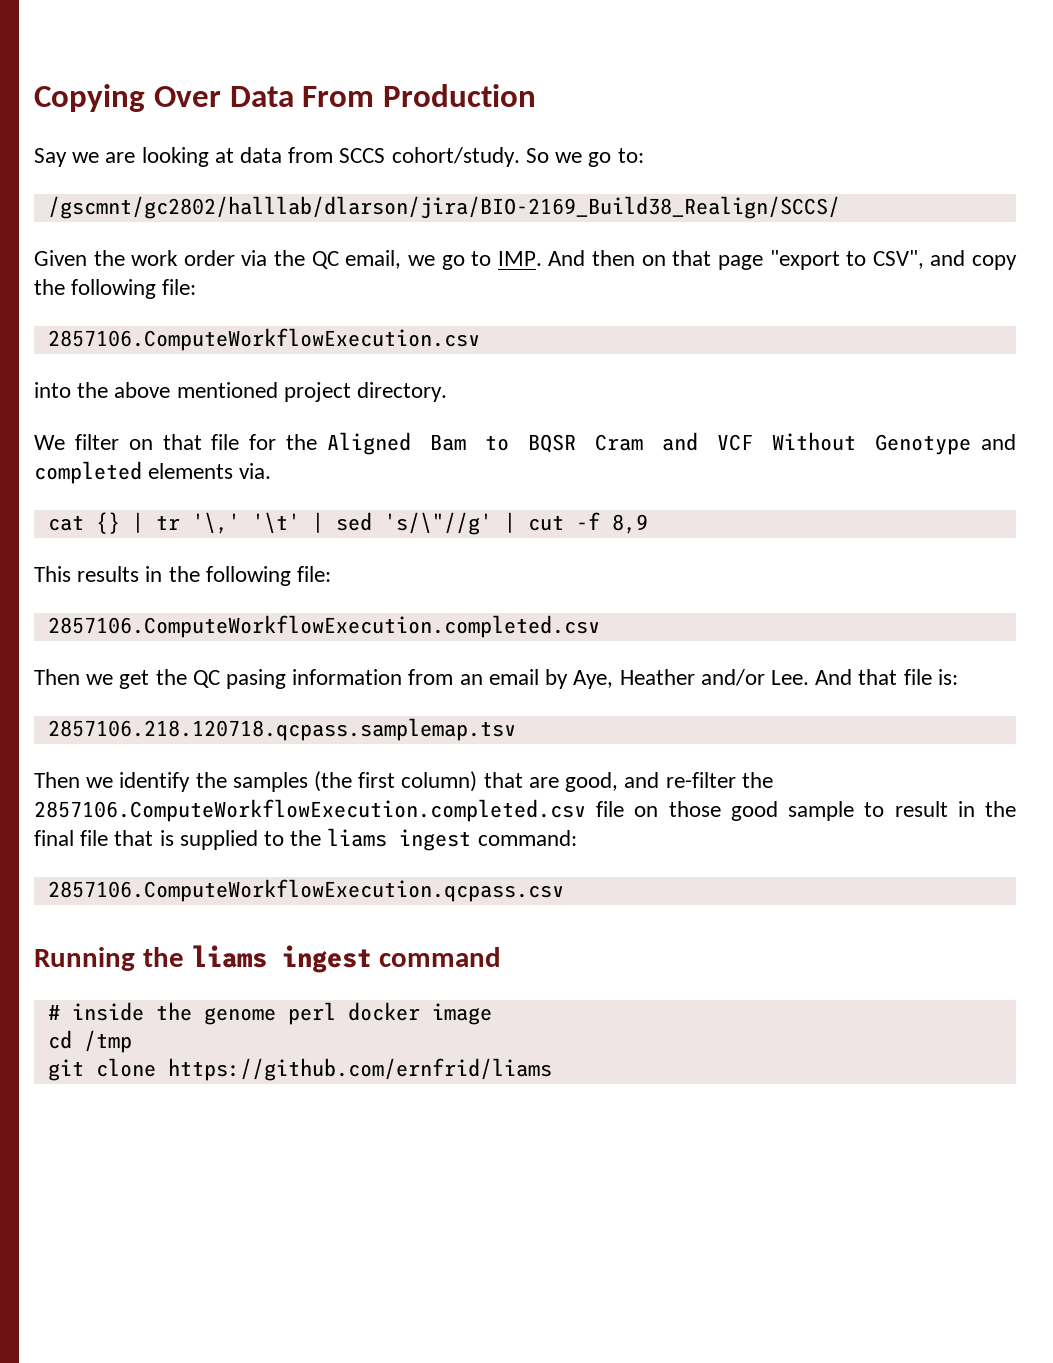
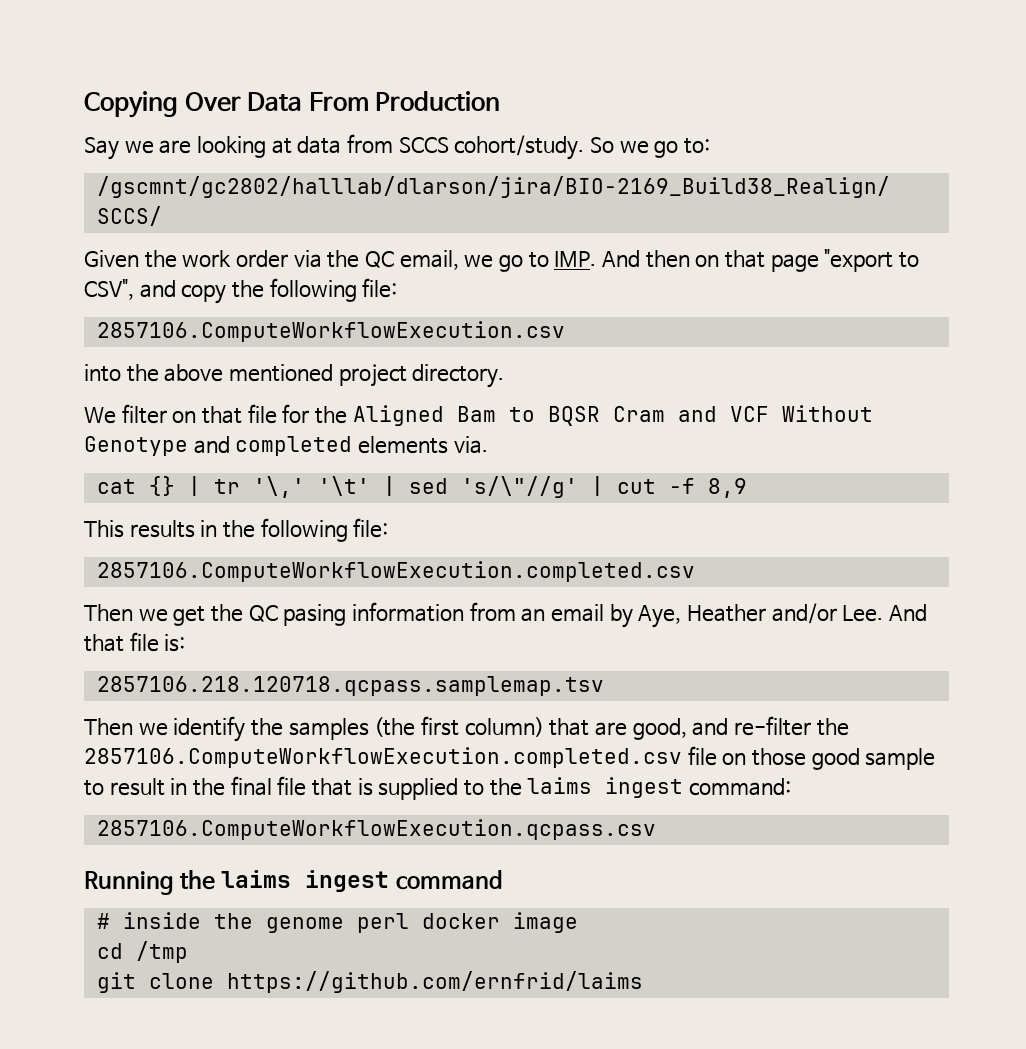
- Then we identify the samples (the first column) that are good, and re-filter the 2857106.ComputeWorkflowExecution.completed.csv file on those good sample to result in the final file that is supplied to the liams ingest command:
+ Then we identify the samples (the first column) that are good, and re-filter the 2857106.ComputeWorkflowExecution.completed.csv file on those good sample to result in the final file that is supplied to the laims ingest command:
- Running the liams ingest command
+ Running the laims ingest command
- git clone https://github.com/ernfrid/liams
+ git clone https://github.com/ernfrid/laims

